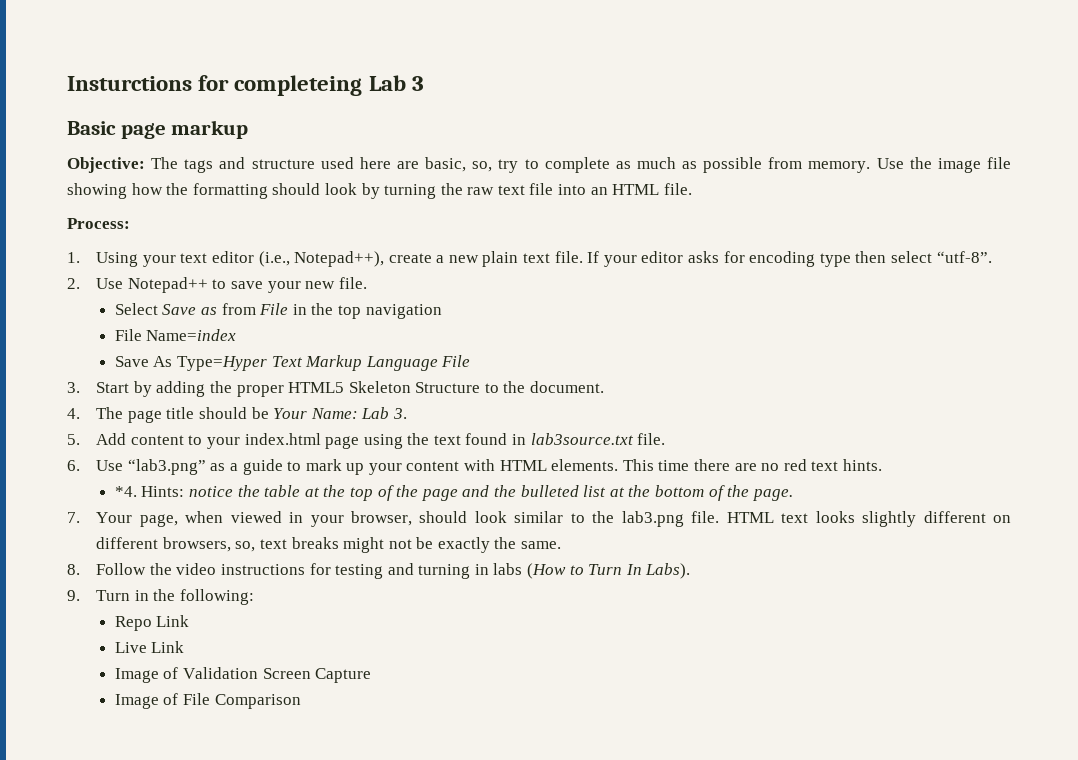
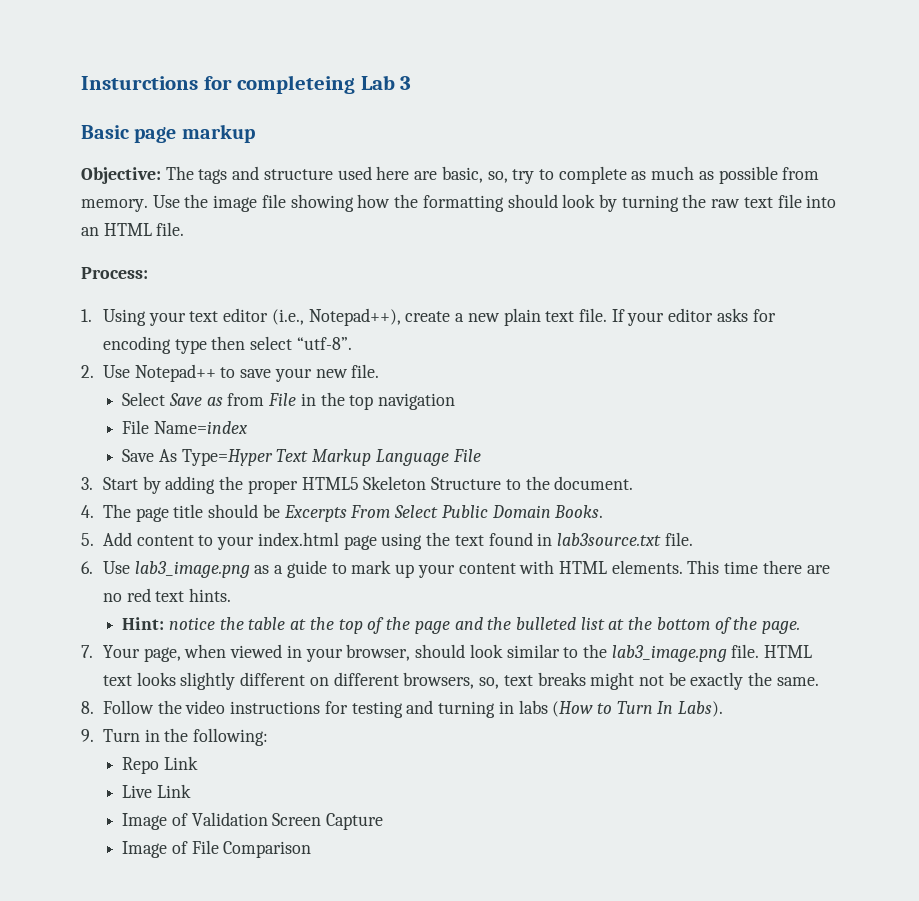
- 4. The page title should be Your Name: Lab 3.
+ 4. The page title should be Excerpts From Select Public Domain Books.
- 6. Use “lab3.png” as a guide to mark up your content with HTML elements.
+ 6. Use lab3_image.png as a guide to mark up your content with HTML elements.
- *4. Hints: notice the table at the top of the page and the bulleted list at the bottom of the page.
+ Hint: notice the table at the top of the page and the bulleted list at the bottom of the page.
- 7. Your page, when viewed in your browser, should look similar to the lab3.png file.
+ 7. Your page, when viewed in your browser, should look similar to the lab3_image.png file.

